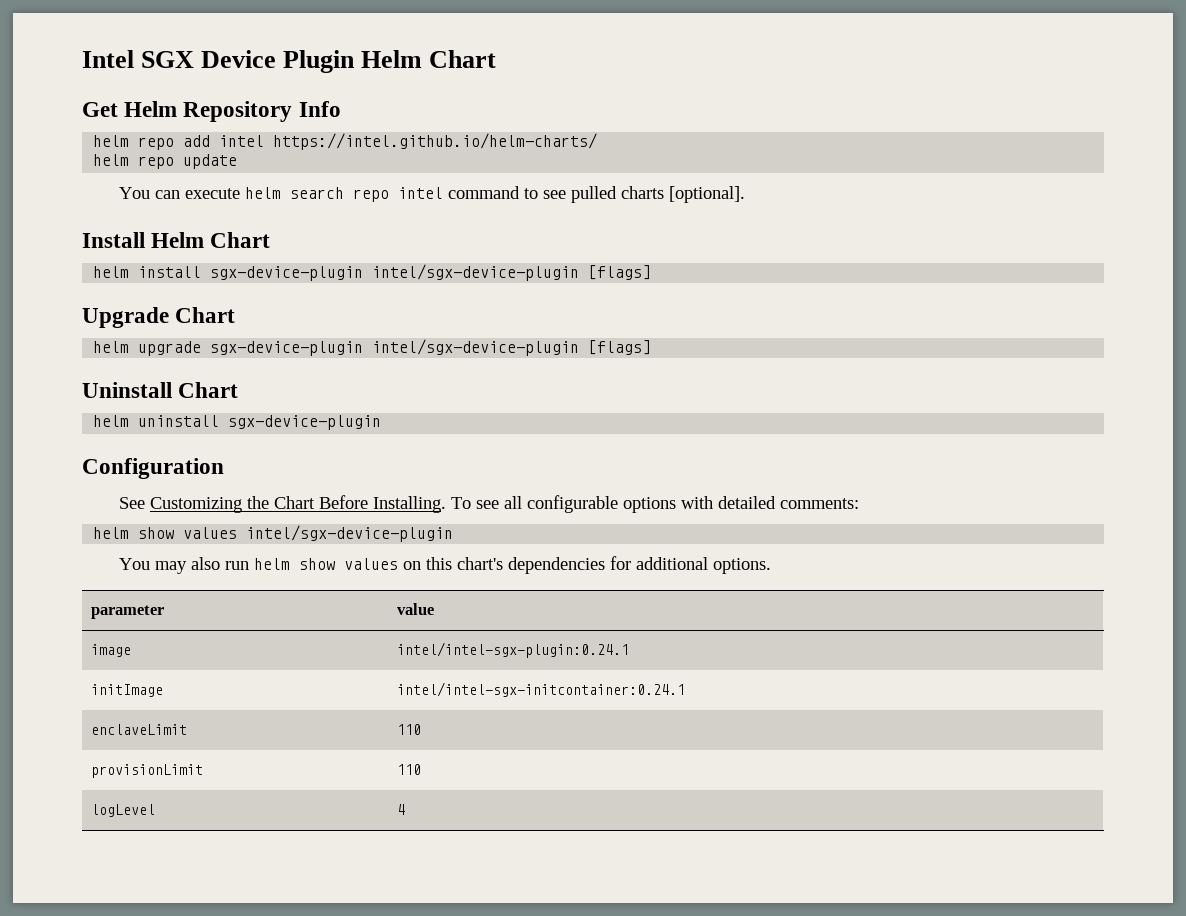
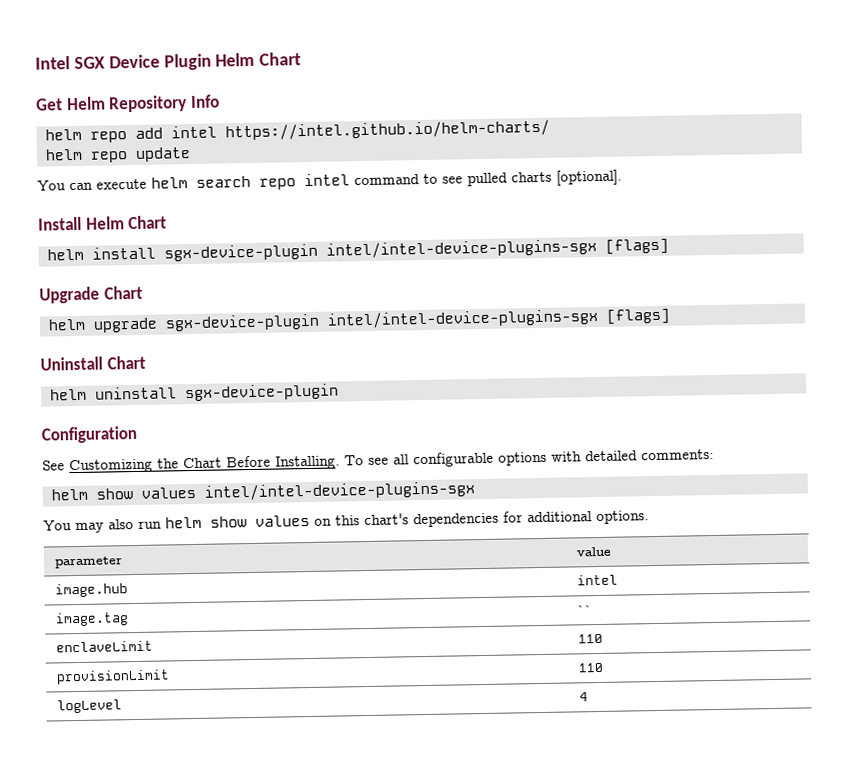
- helm install sgx-device-plugin intel/sgx-device-plugin [flags]
+ helm install sgx-device-plugin intel/intel-device-plugins-sgx [flags]
- helm upgrade sgx-device-plugin intel/sgx-device-plugin [flags]
+ helm upgrade sgx-device-plugin intel/intel-device-plugins-sgx [flags]
- helm show values intel/sgx-device-plugin
+ helm show values intel/intel-device-plugins-sgx
- image | intel/intel-sgx-plugin:0.24.1
- initImage | intel/intel-sgx-initcontainer:0.24.1
+ image.hub | intel
+ image.tag | ``

